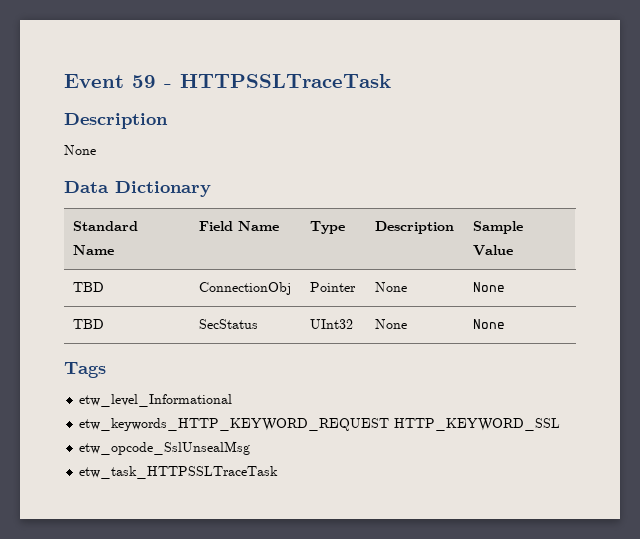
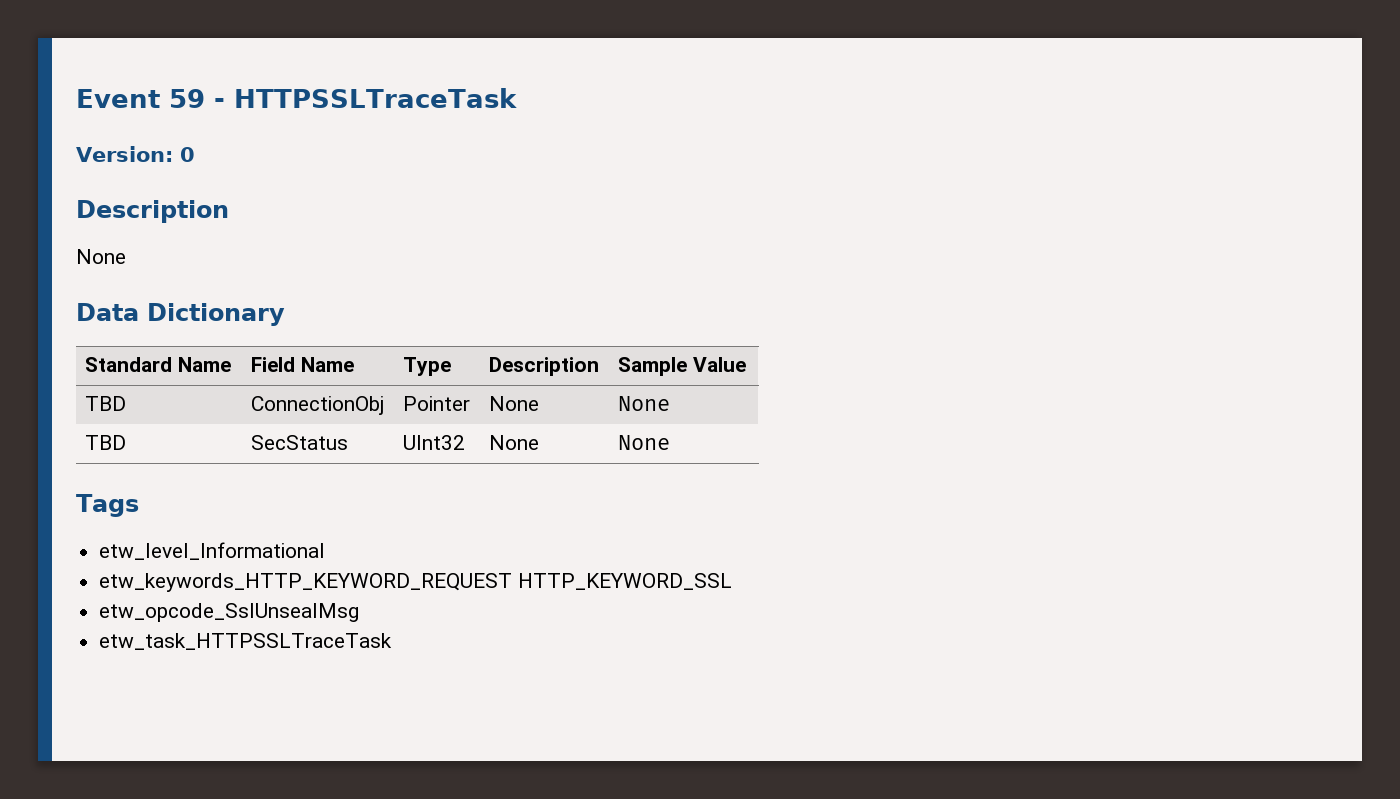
+ Version: 0

